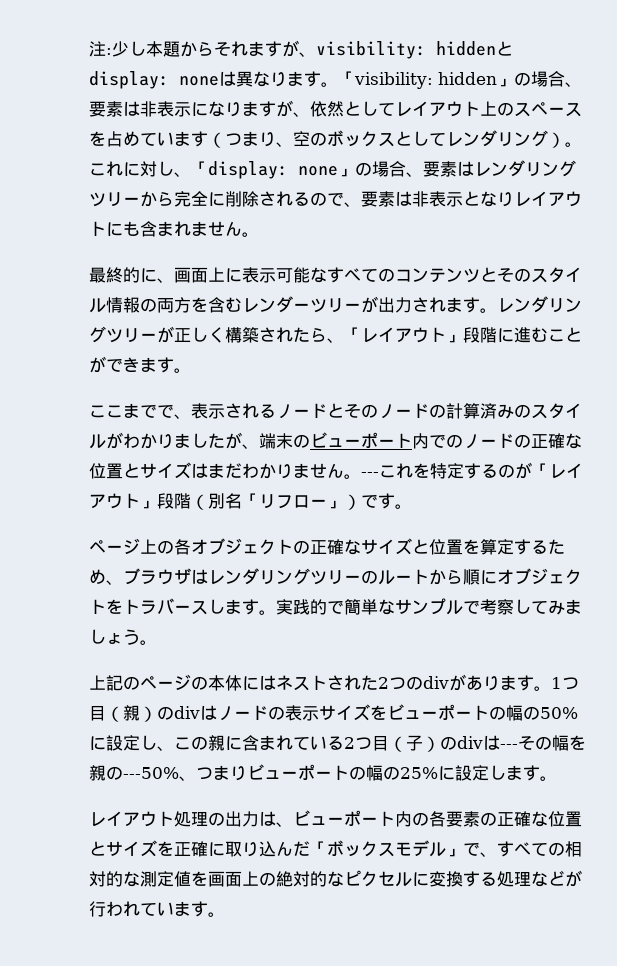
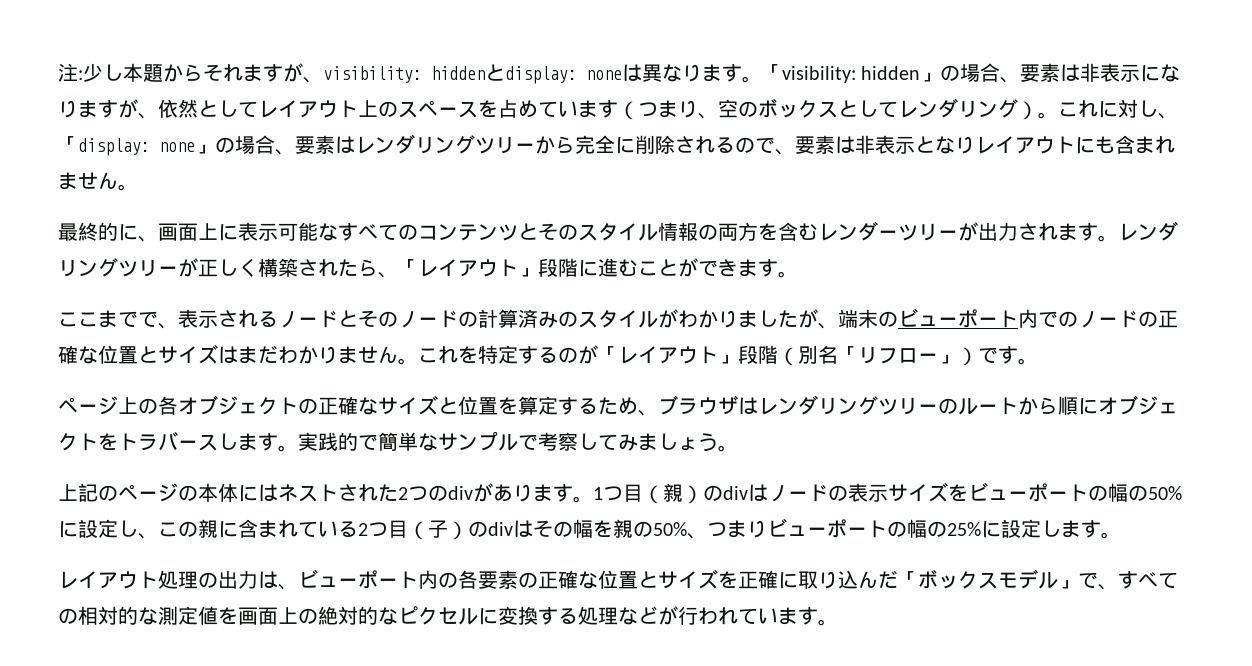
- ---これを特定するのが「レイアウト」段階（別名「リフロー」）です。
+ これを特定するのが「レイアウト」段階（別名「リフロー」）です。
- 1つ目（親）のdivはノードの表示サイズをビューポートの幅の50%に設定し、この親に含まれている2つ目（子）のdivは---その幅を親の---50%、つまりビューポートの幅の25%に設定します。
+ 1つ目（親）のdivはノードの表示サイズをビューポートの幅の50%に設定し、この親に含まれている2つ目（子）のdivはその幅を親の50%、つまりビューポートの幅の25%に設定します。

